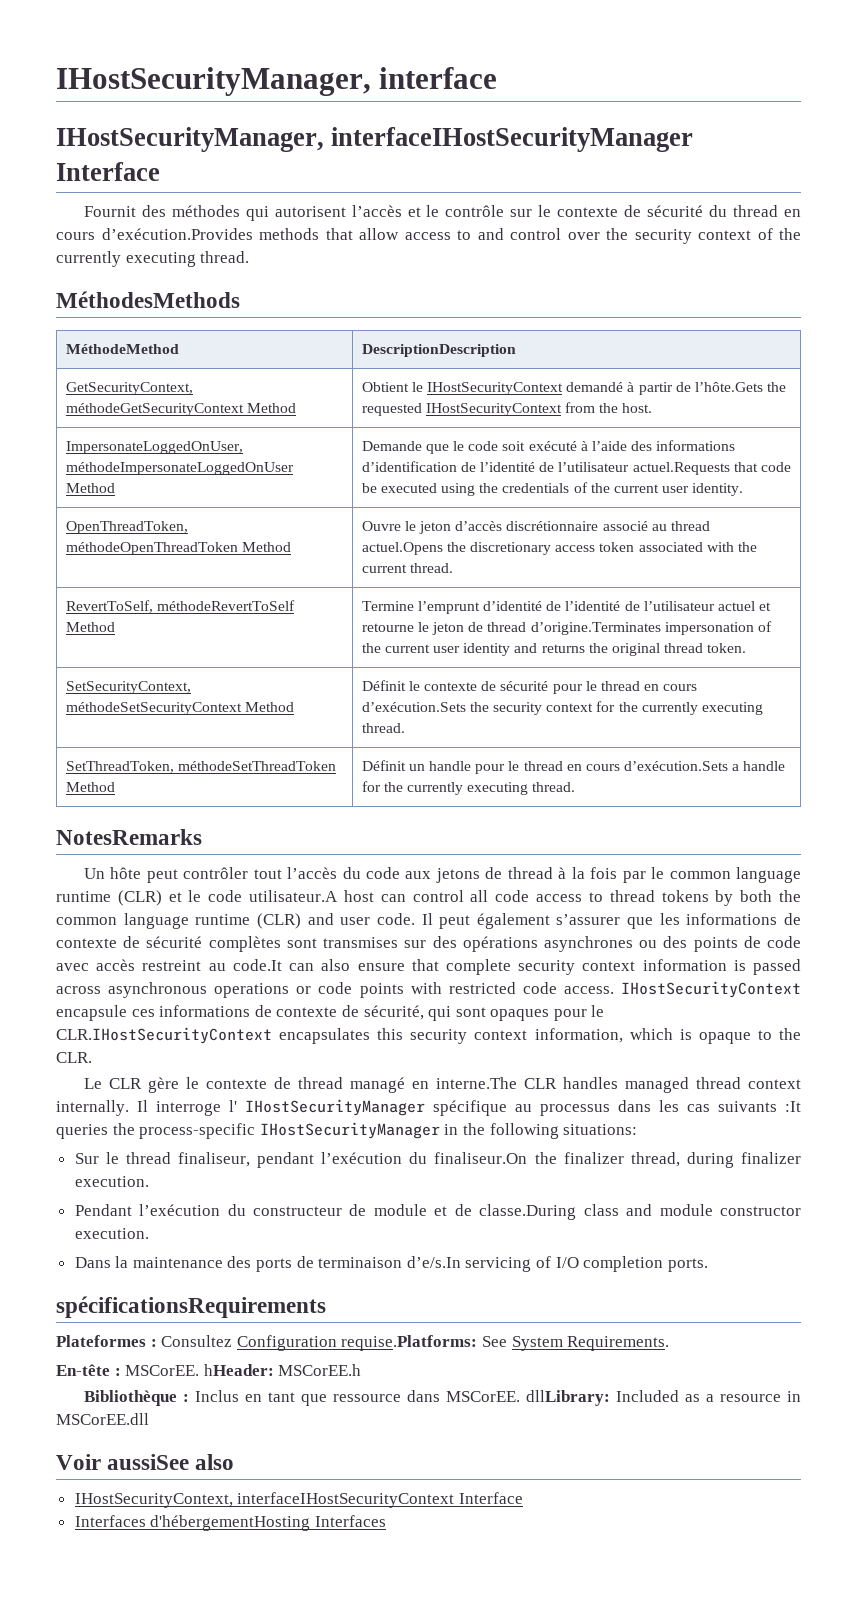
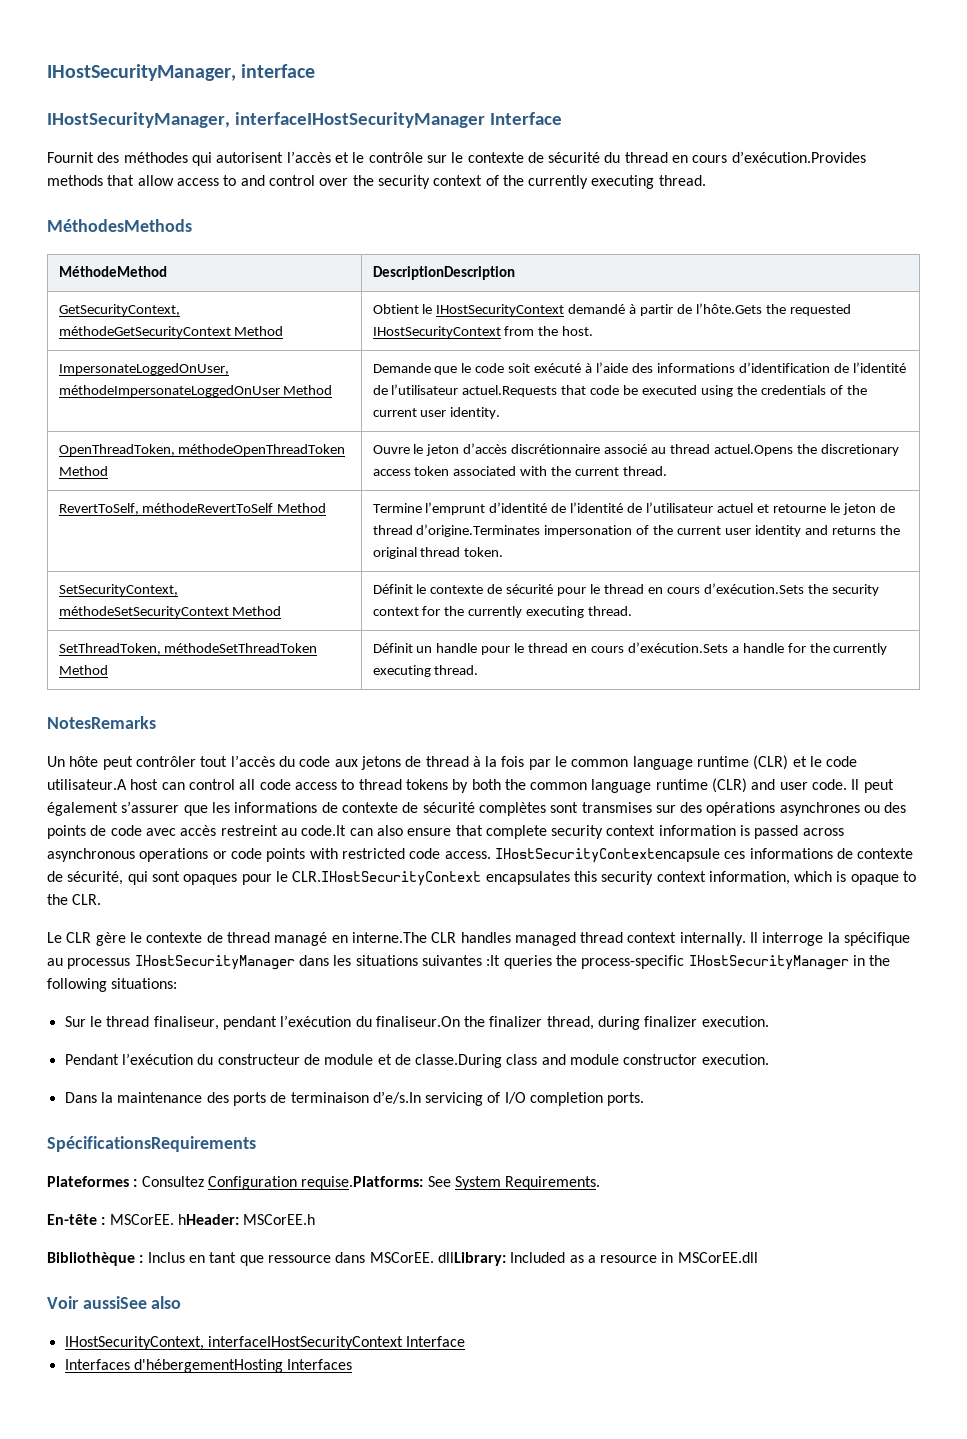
- IHostSecurityContext encapsule ces informations de contexte de sécurité, qui sont opaques pour le CLR.IHostSecurityContext encapsulates this security context information, which is opaque to the CLR.
+ IHostSecurityContextencapsule ces informations de contexte de sécurité, qui sont opaques pour le CLR.IHostSecurityContext encapsulates this security context information, which is opaque to the CLR.
- Il interroge l' IHostSecurityManager spécifique au processus dans les cas suivants :It queries the process-specific IHostSecurityManager in the following situations:
+ Il interroge la spécifique au processus IHostSecurityManager dans les situations suivantes :It queries the process-specific IHostSecurityManager in the following situations:
- spécificationsRequirements
+ SpécificationsRequirements

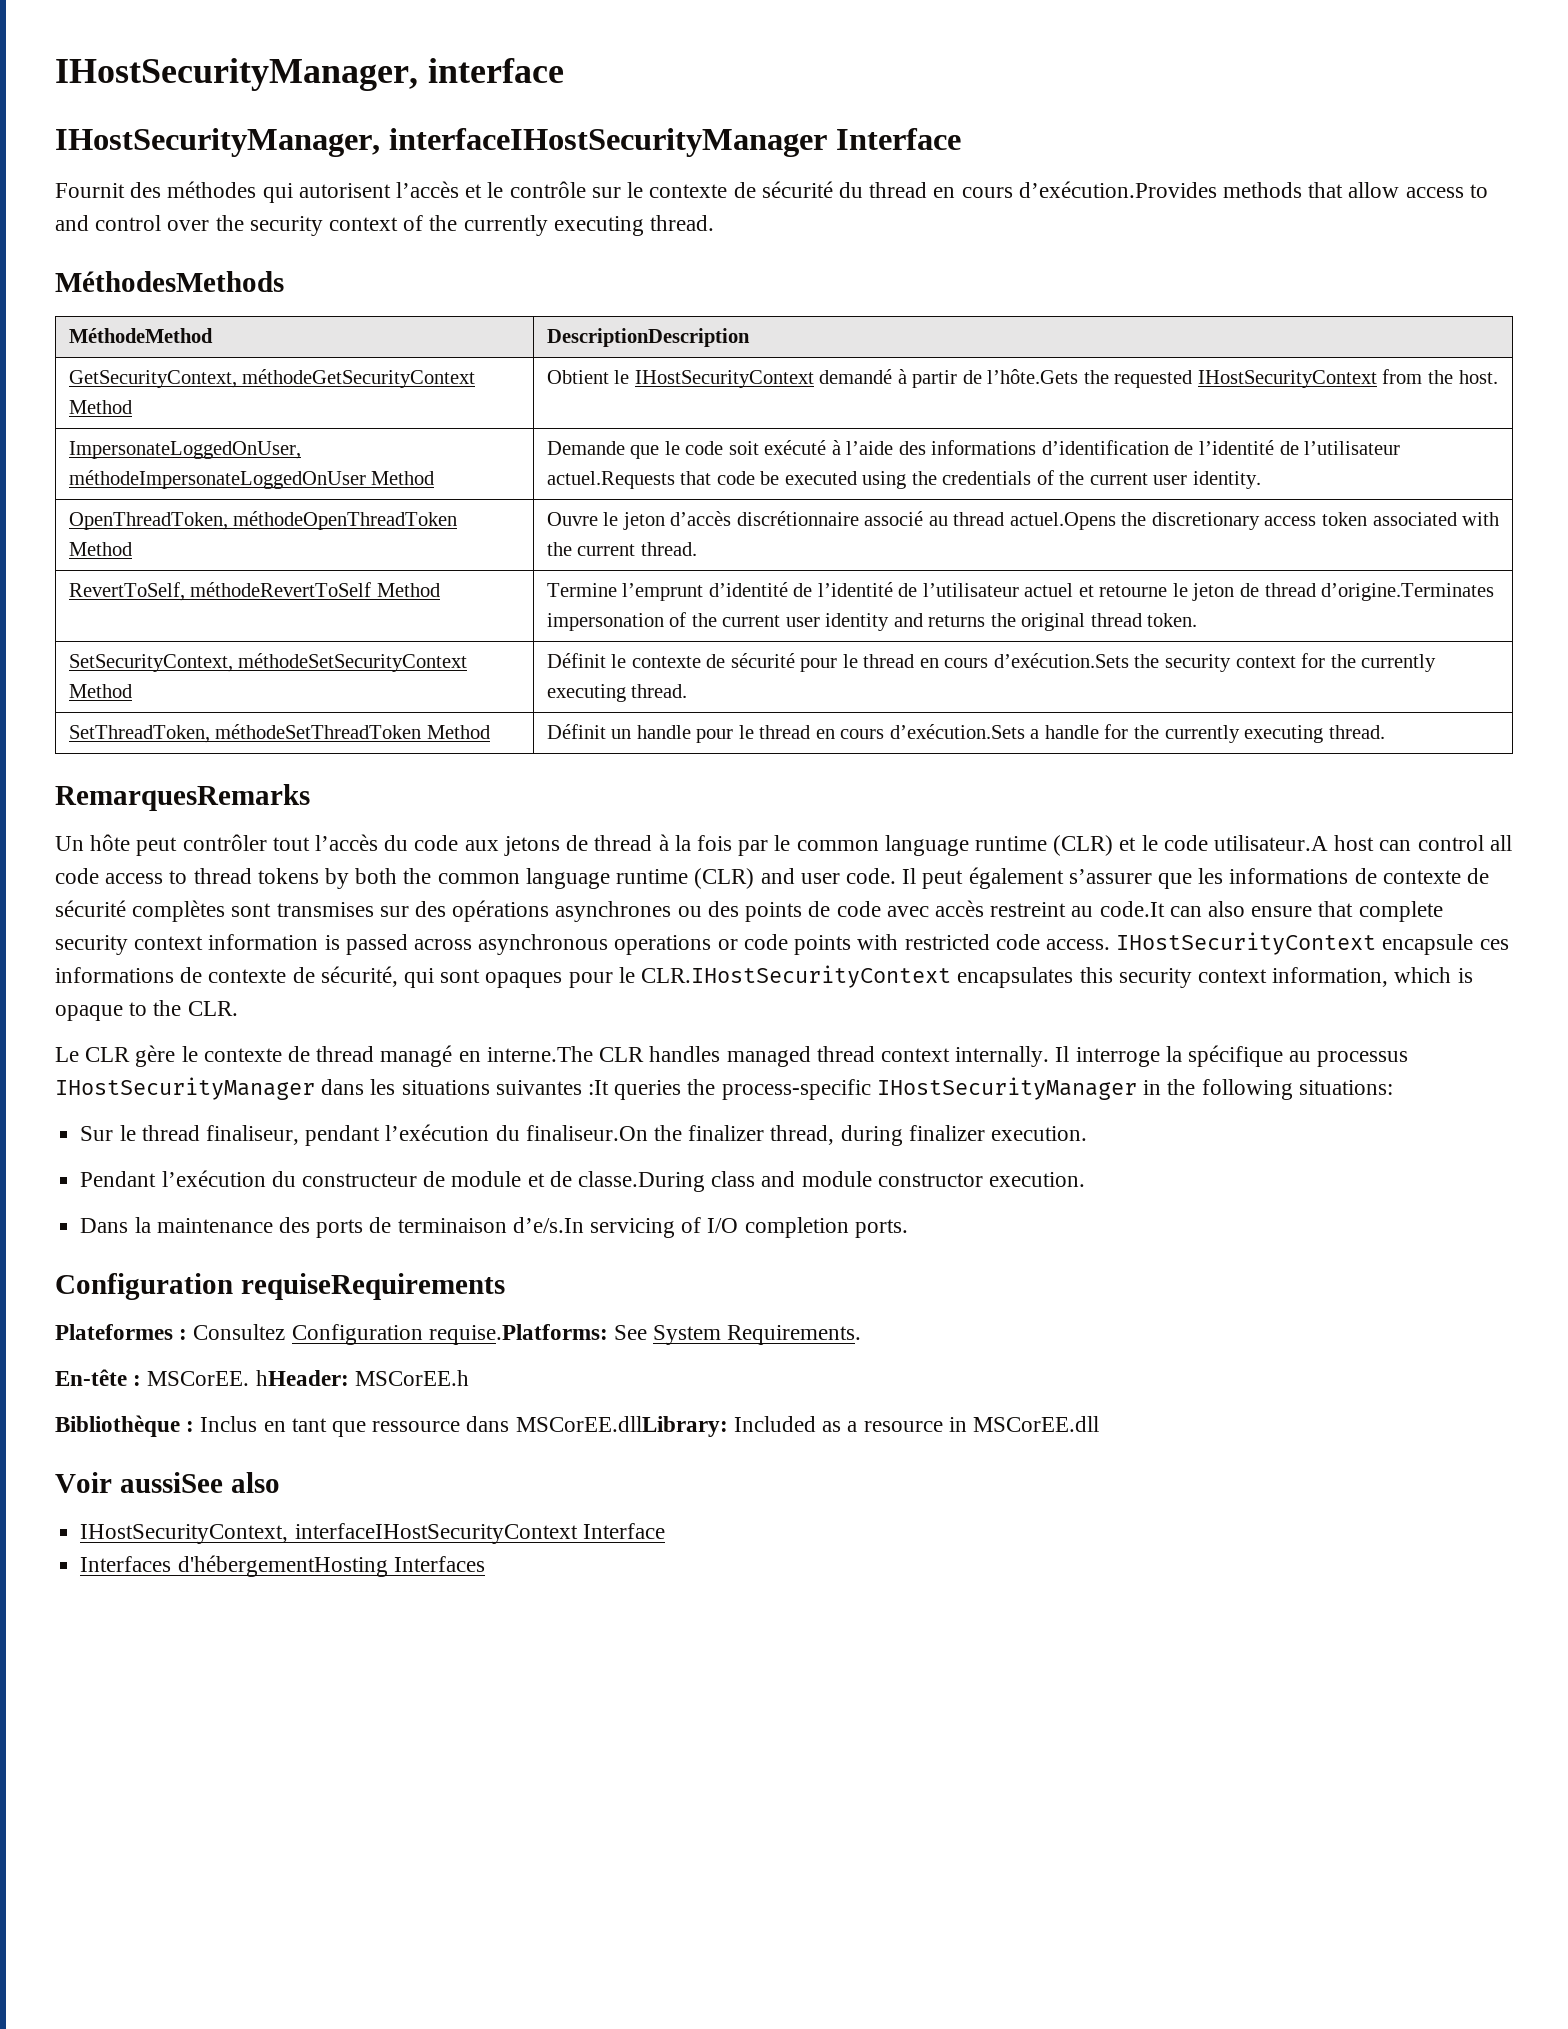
- NotesRemarks
+ RemarquesRemarks
- IHostSecurityContextencapsule ces informations de contexte de sécurité, qui sont opaques pour le CLR.IHostSecurityContext encapsulates this security context information, which is opaque to the CLR.
+ IHostSecurityContext encapsule ces informations de contexte de sécurité, qui sont opaques pour le CLR.IHostSecurityContext encapsulates this security context information, which is opaque to the CLR.
- SpécificationsRequirements
+ Configuration requiseRequirements
- Bibliothèque : Inclus en tant que ressource dans MSCorEE. dllLibrary: Included as a resource in MSCorEE.dll
+ Bibliothèque : Inclus en tant que ressource dans MSCorEE.dllLibrary: Included as a resource in MSCorEE.dll

